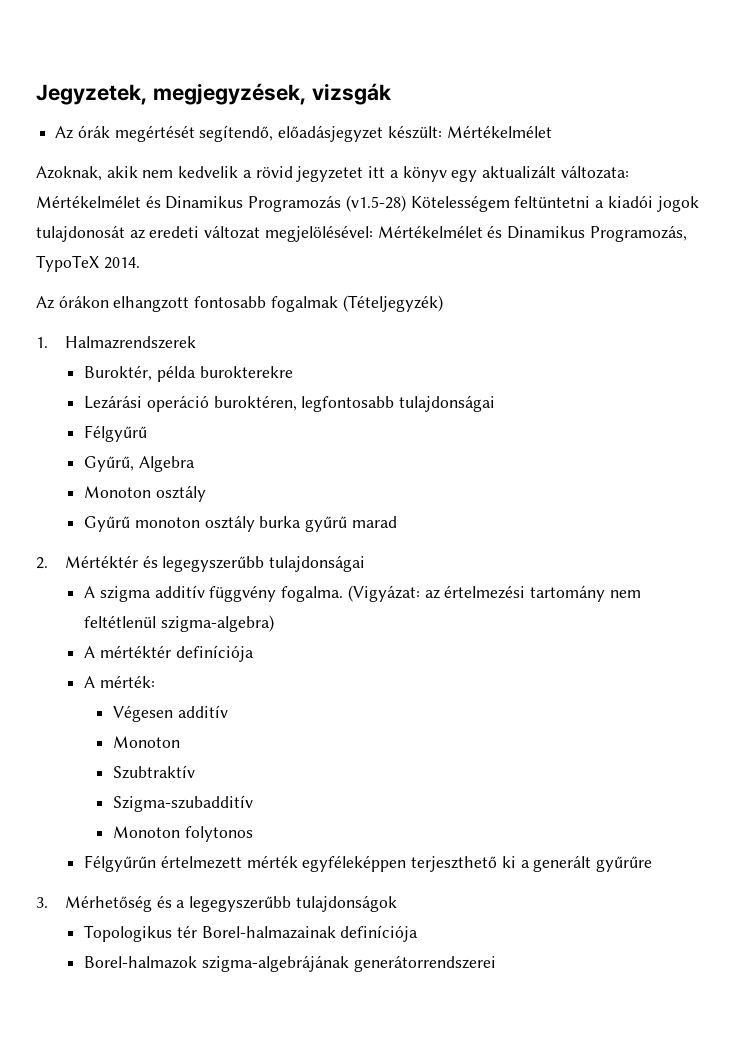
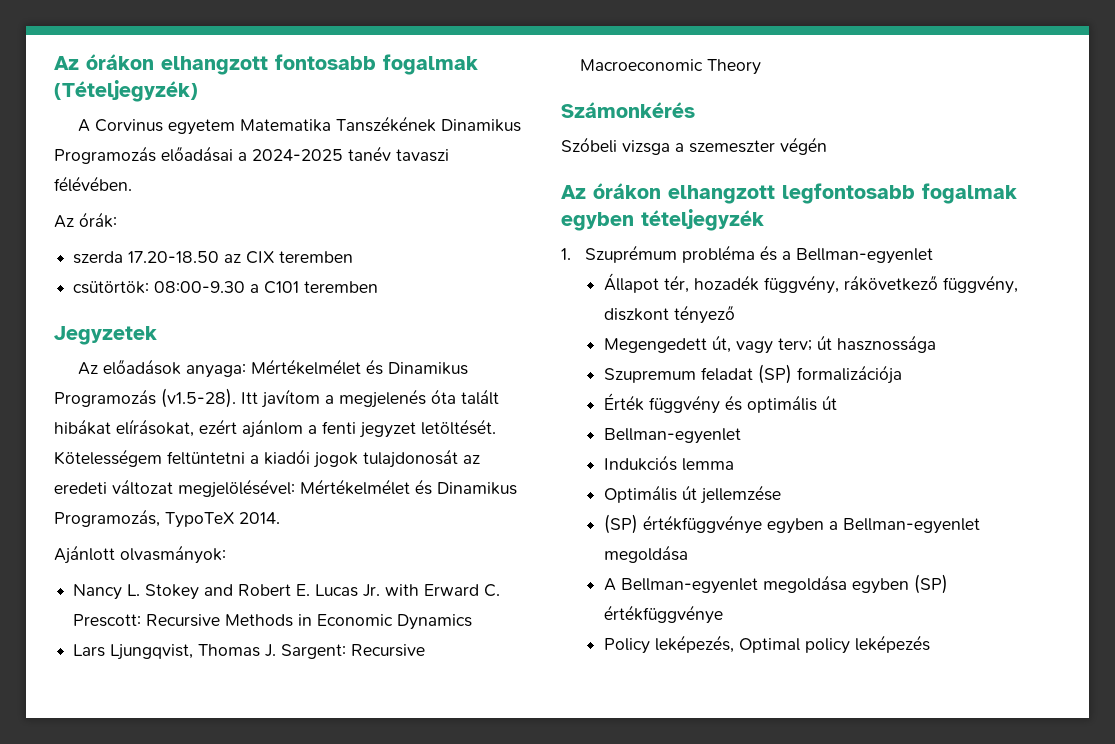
- Jegyzetek, megjegyzések, vizsgák
- Az órák megértését segítendő, előadásjegyzet készült: Mértékelmélet
- Azoknak, akik nem kedvelik a rövid jegyzetet itt a könyv egy aktualizált változata: Mértékelmélet és Dinamikus Programozás (v1.5-28) Kötelességem feltüntetni a kiadói jogok tulajdonosát az eredeti változat megjelölésével: Mértékelmélet és Dinamikus Programozás, TypoTeX 2014.
+ Az órákon elhangzott fontosabb fogalmak (Tételjegyzék)
+ A Corvinus egyetem Matematika Tanszékének Dinamikus Programozás előadásai a 2024-2025 tanév tavaszi félévében.
+ Az órák:
+ szerda 17.20-18.50 az CIX teremben
+ csütörtök: 08:00-9.30 a C101 teremben
+ Jegyzetek
+ Az előadások anyaga: Mértékelmélet és Dinamikus Programozás (v1.5-28). Itt javítom a megjelenés óta talált hibákat elírásokat, ezért ajánlom a fenti jegyzet letöltését. Kötelességem feltüntetni a kiadói jogok tulajdonosát az eredeti változat megjelölésével: Mértékelmélet és Dinamikus Programozás, TypoTeX 2014.
- Az órákon elhangzott fontosabb fogalmak (Tételjegyzék)
- 1. Halmazrendszerek
- Buroktér, példa burokterekre
- Lezárási operáció buroktéren, legfontosabb tulajdonságai
- Félgyűrű
- Gyűrű, Algebra
- Monoton osztály
- Gyűrű monoton osztály burka gyűrű marad
- 2. Mértéktér és legegyszerűbb tulajdonságai
- A szigma additív függvény fogalma. (Vigyázat: az értelmezési tartomány nem feltétlenül szigma-algebra)
- A mértéktér definíciója
- A mérték:
- Végesen additív
- Monoton
- Szubtraktív
- Szigma-szubadditív
- Monoton folytonos
- Félgyűrűn értelmezett mérték egyféleképpen terjeszthető ki a generált gyűrűre
- 3. Mérhetőség és a legegyszerűbb tulajdonságok
- Topologikus tér Borel-halmazainak definíciója
- Borel-halmazok szigma-algebrájának generátorrendszerei
+ Ajánlott olvasmányok:
+ Nancy L. Stokey and Robert E. Lucas Jr. with Erward C. Prescott: Recursive Methods in Economic Dynamics
+ Lars Ljungqvist, Thomas J. Sargent: Recursive Macroeconomic Theory
+ Számonkérés
+ Szóbeli vizsga a szemeszter végén
+ Az órákon elhangzott legfontosabb fogalmak egyben tételjegyzék
+ 1. Szuprémum probléma és a Bellman-egyenlet
+ Állapot tér, hozadék függvény, rákövetkező függvény, diszkont tényező
+ Megengedett út, vagy terv; út hasznossága
+ Szupremum feladat (SP) formalizációja
+ Érték függvény és optimális út
+ Bellman-egyenlet
+ Indukciós lemma
+ Optimális út jellemzése
+ (SP) értékfüggvénye egyben a Bellman-egyenlet megoldása
+ A Bellman-egyenlet megoldása egyben (SP) értékfüggvénye
+ Policy leképezés, Optimal policy leképezés

